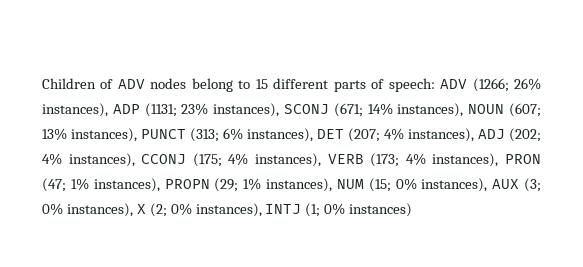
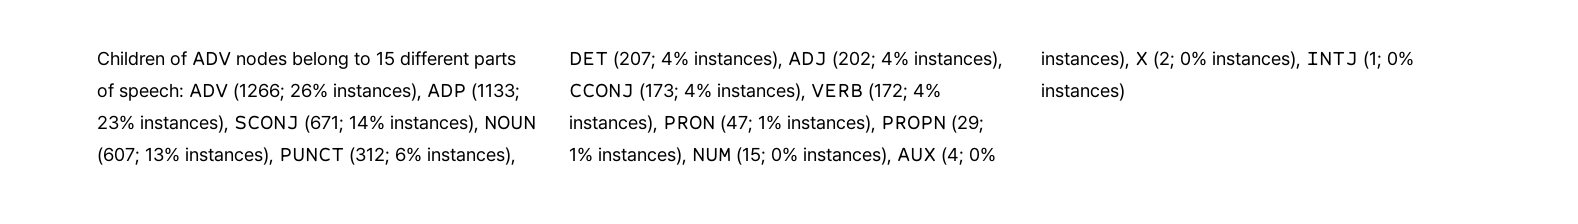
- 26% instances), ADP (1131;
+ 26% instances), ADP (1133;
- 13% instances), PUNCT (313;
+ 13% instances), PUNCT (312;
- 4% instances), CCONJ (175;
+ 4% instances), CCONJ (173;
- 4% instances), VERB (173;
+ 4% instances), VERB (172;
- 0% instances), AUX (3;
+ 0% instances), AUX (4;

